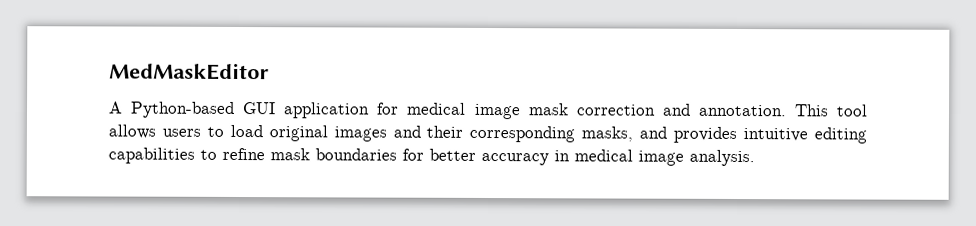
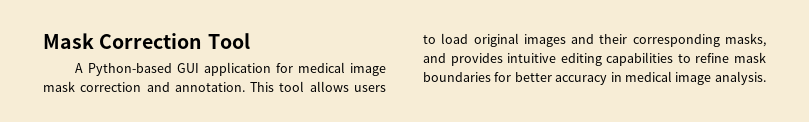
- MedMaskEditor
+ Mask Correction Tool

